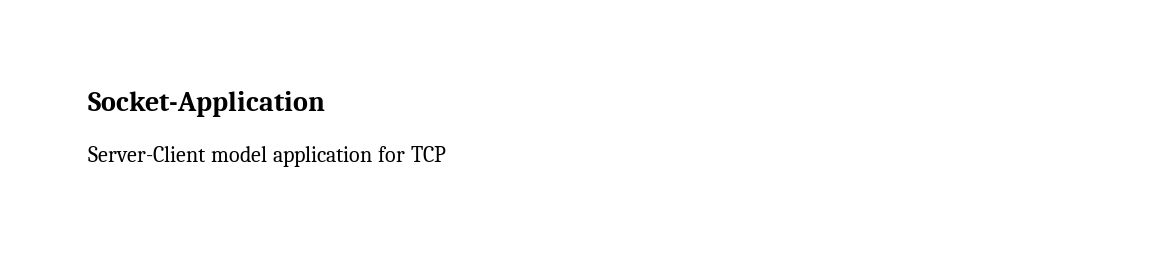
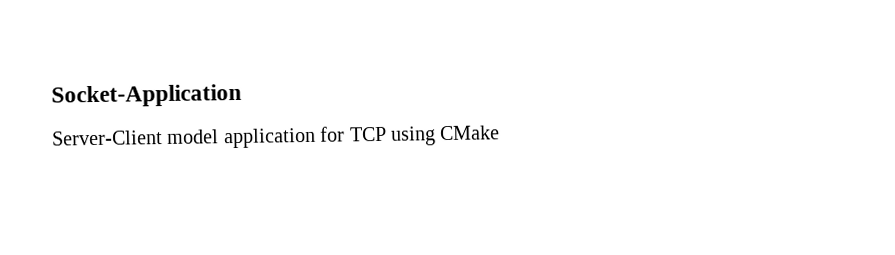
- Server-Client model application for TCP
+ Server-Client model application for TCP using CMake

